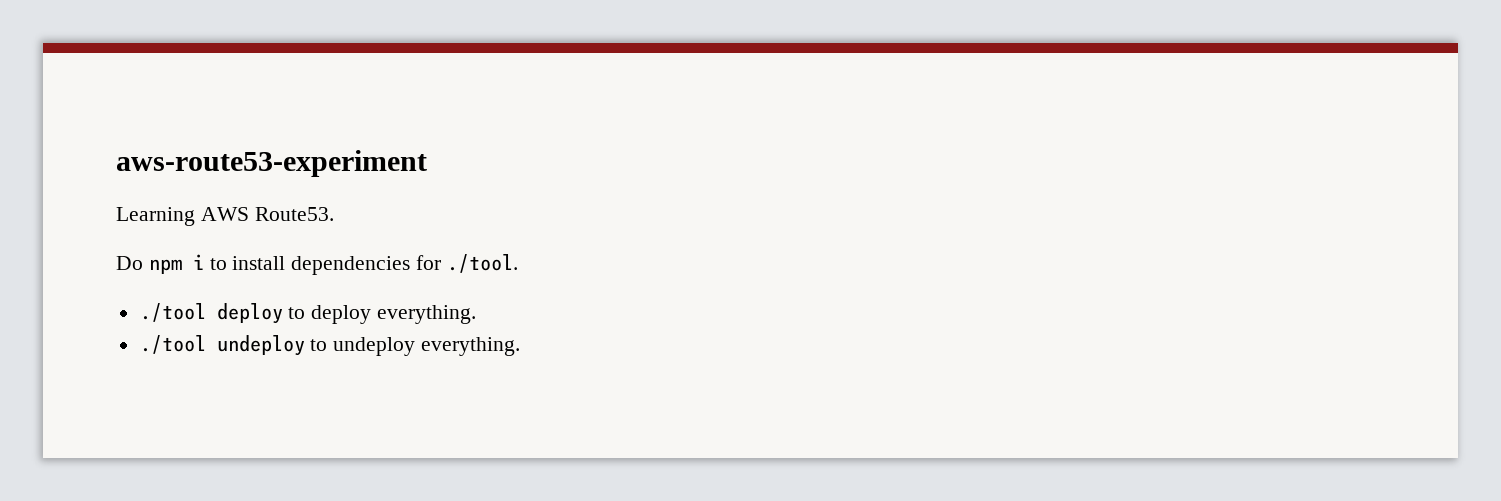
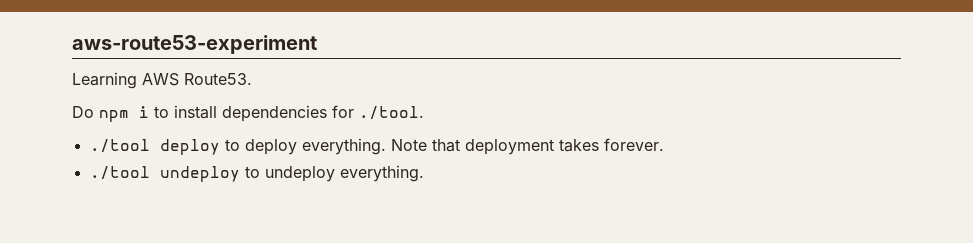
+ Note that deployment takes forever.

